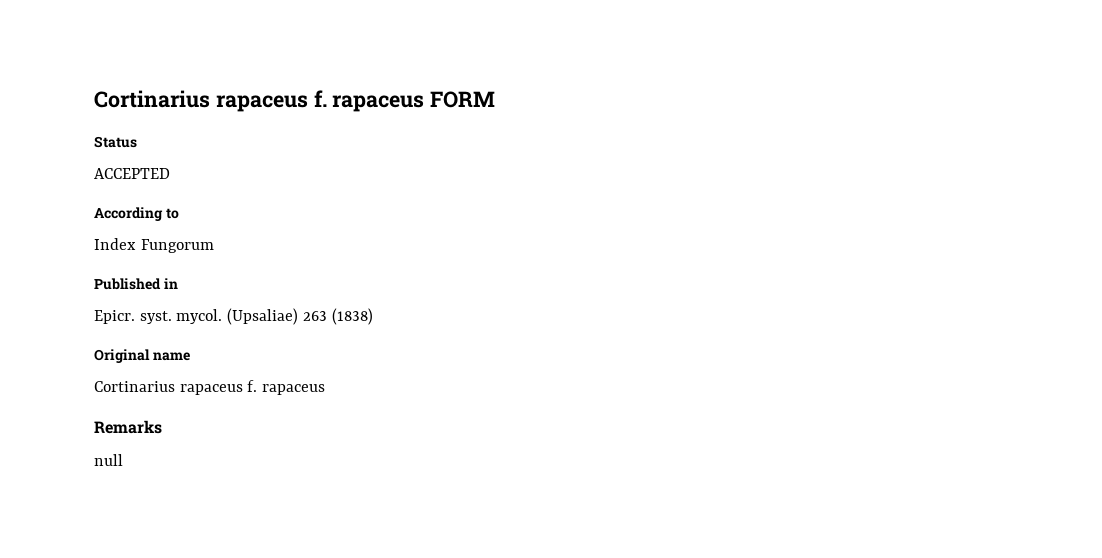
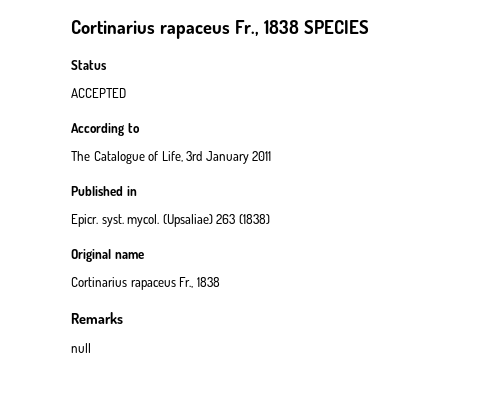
- Cortinarius rapaceus f. rapaceus FORM
+ Cortinarius rapaceus Fr., 1838 SPECIES
- Index Fungorum
+ The Catalogue of Life, 3rd January 2011
  Original name
- Cortinarius rapaceus f. rapaceus
+ Cortinarius rapaceus Fr., 1838

